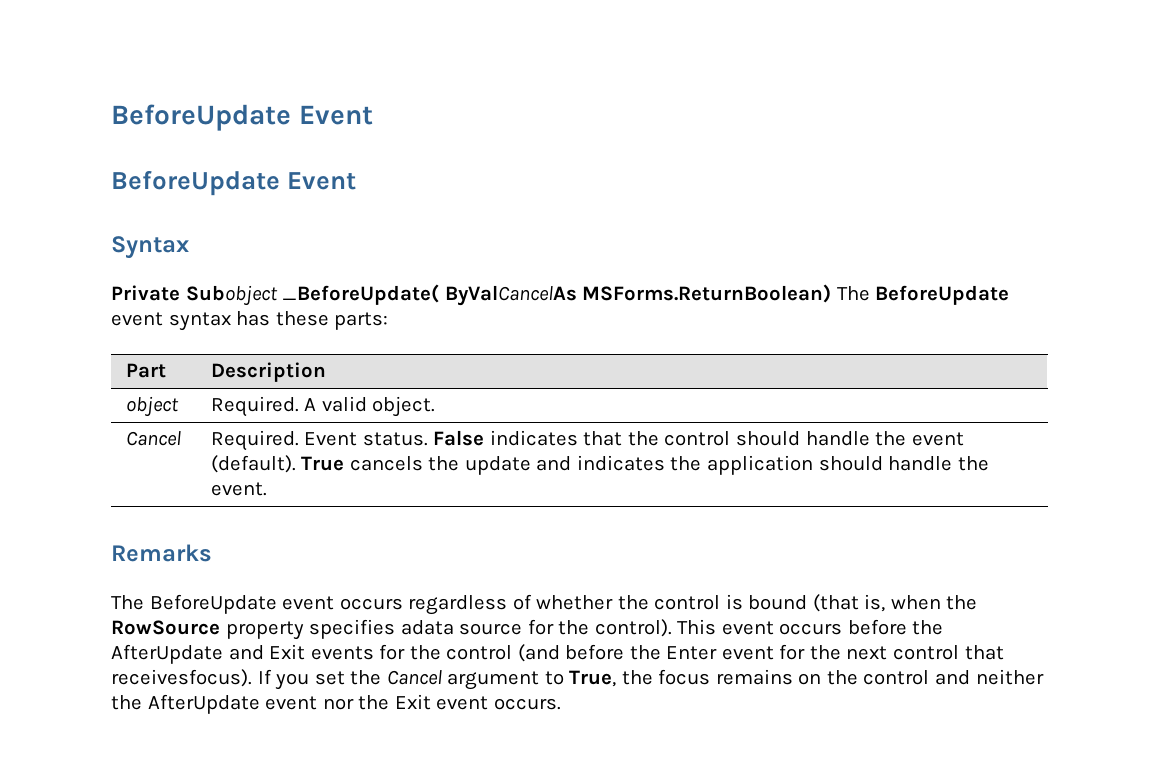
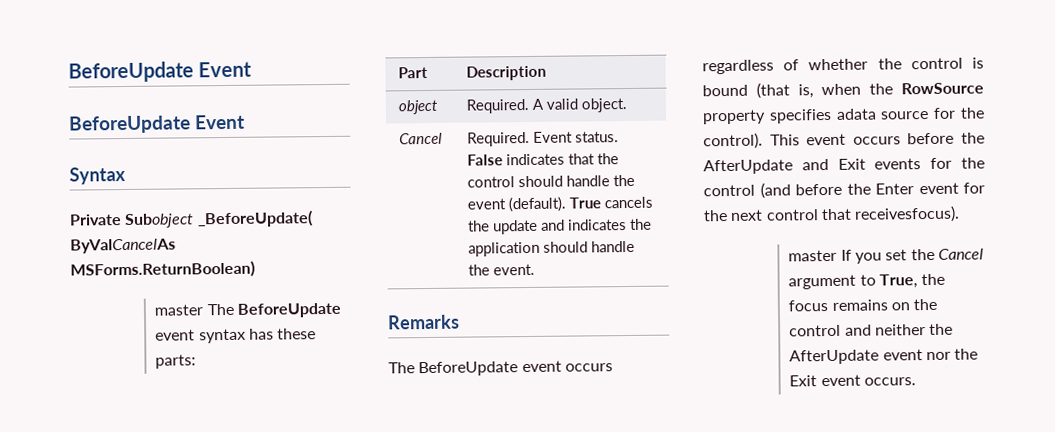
- Private Subobject _BeforeUpdate( ByValCancelAs MSForms.ReturnBoolean) The BeforeUpdate event syntax has these parts:
+ Private Subobject _BeforeUpdate( ByValCancelAs MSForms.ReturnBoolean)
+ master The BeforeUpdate event syntax has these parts:
- This event occurs before the AfterUpdate and Exit events for the control (and before the Enter event for the next control that receivesfocus). If you set the Cancel argument to True, the focus remains on the control and neither the AfterUpdate event nor the Exit event occurs.
+ This event occurs before the AfterUpdate and Exit events for the control (and before the Enter event for the next control that receivesfocus).
+ master If you set the Cancel argument to True, the focus remains on the control and neither the AfterUpdate event nor the Exit event occurs.

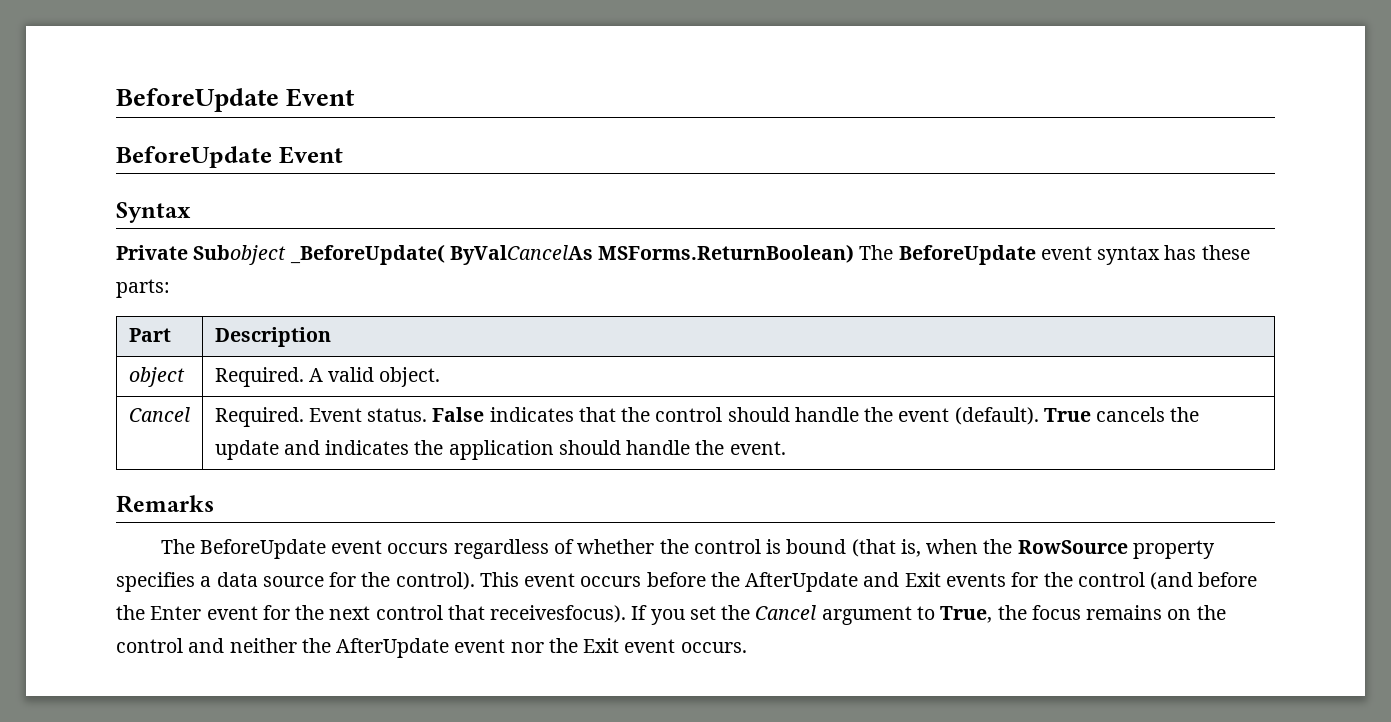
- Private Subobject _BeforeUpdate( ByValCancelAs MSForms.ReturnBoolean)
- master The BeforeUpdate event syntax has these parts:
+ Private Subobject _BeforeUpdate( ByValCancelAs MSForms.ReturnBoolean) The BeforeUpdate event syntax has these parts:
- The BeforeUpdate event occurs regardless of whether the control is bound (that is, when the RowSource property specifies adata source for the control).
+ The BeforeUpdate event occurs regardless of whether the control is bound (that is, when the RowSource property specifies a data source for the control).
- This event occurs before the AfterUpdate and Exit events for the control (and before the Enter event for the next control that receivesfocus).
- master If you set the Cancel argument to True, the focus remains on the control and neither the AfterUpdate event nor the Exit event occurs.
+ This event occurs before the AfterUpdate and Exit events for the control (and before the Enter event for the next control that receivesfocus). If you set the Cancel argument to True, the focus remains on the control and neither the AfterUpdate event nor the Exit event occurs.

